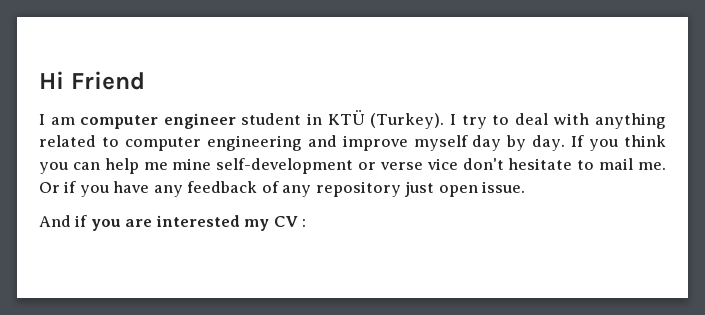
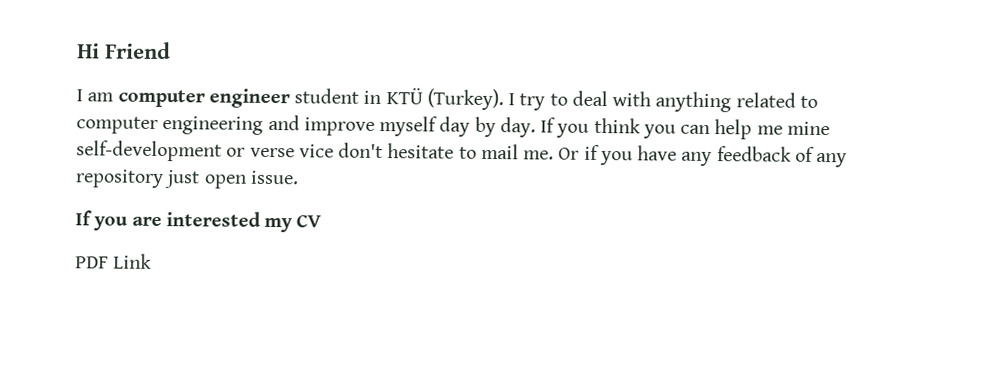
- And if you are interested my CV :
+ If you are interested my CV
+ PDF Link

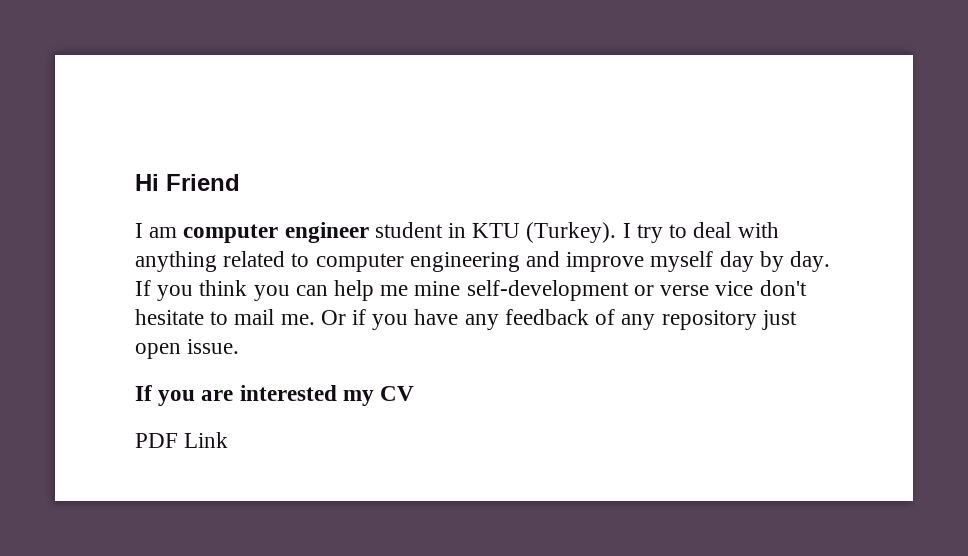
- I am computer engineer student in KTÜ (Turkey).
+ I am computer engineer student in KTU (Turkey).

